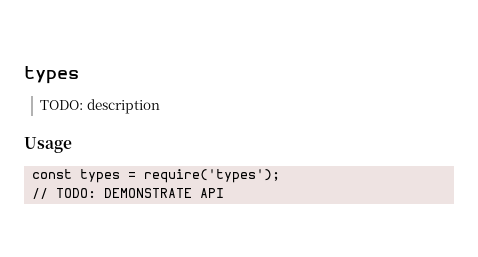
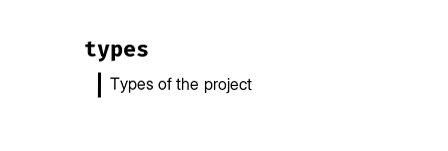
- TODO: description
- Usage
- const types = require('types');
- // TODO: DEMONSTRATE API
+ Types of the project

